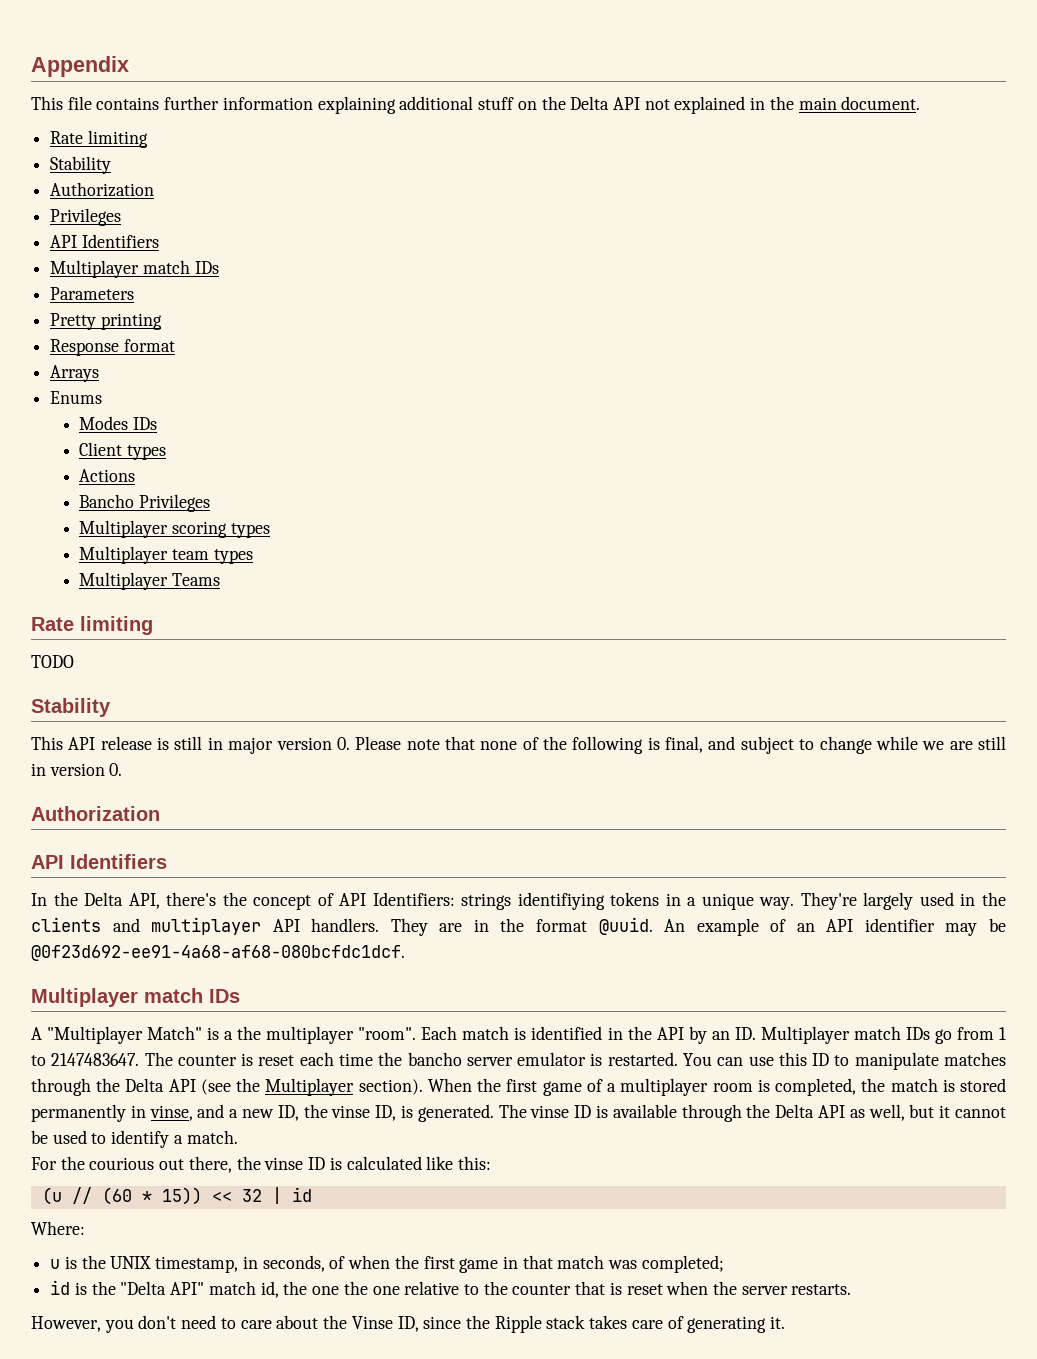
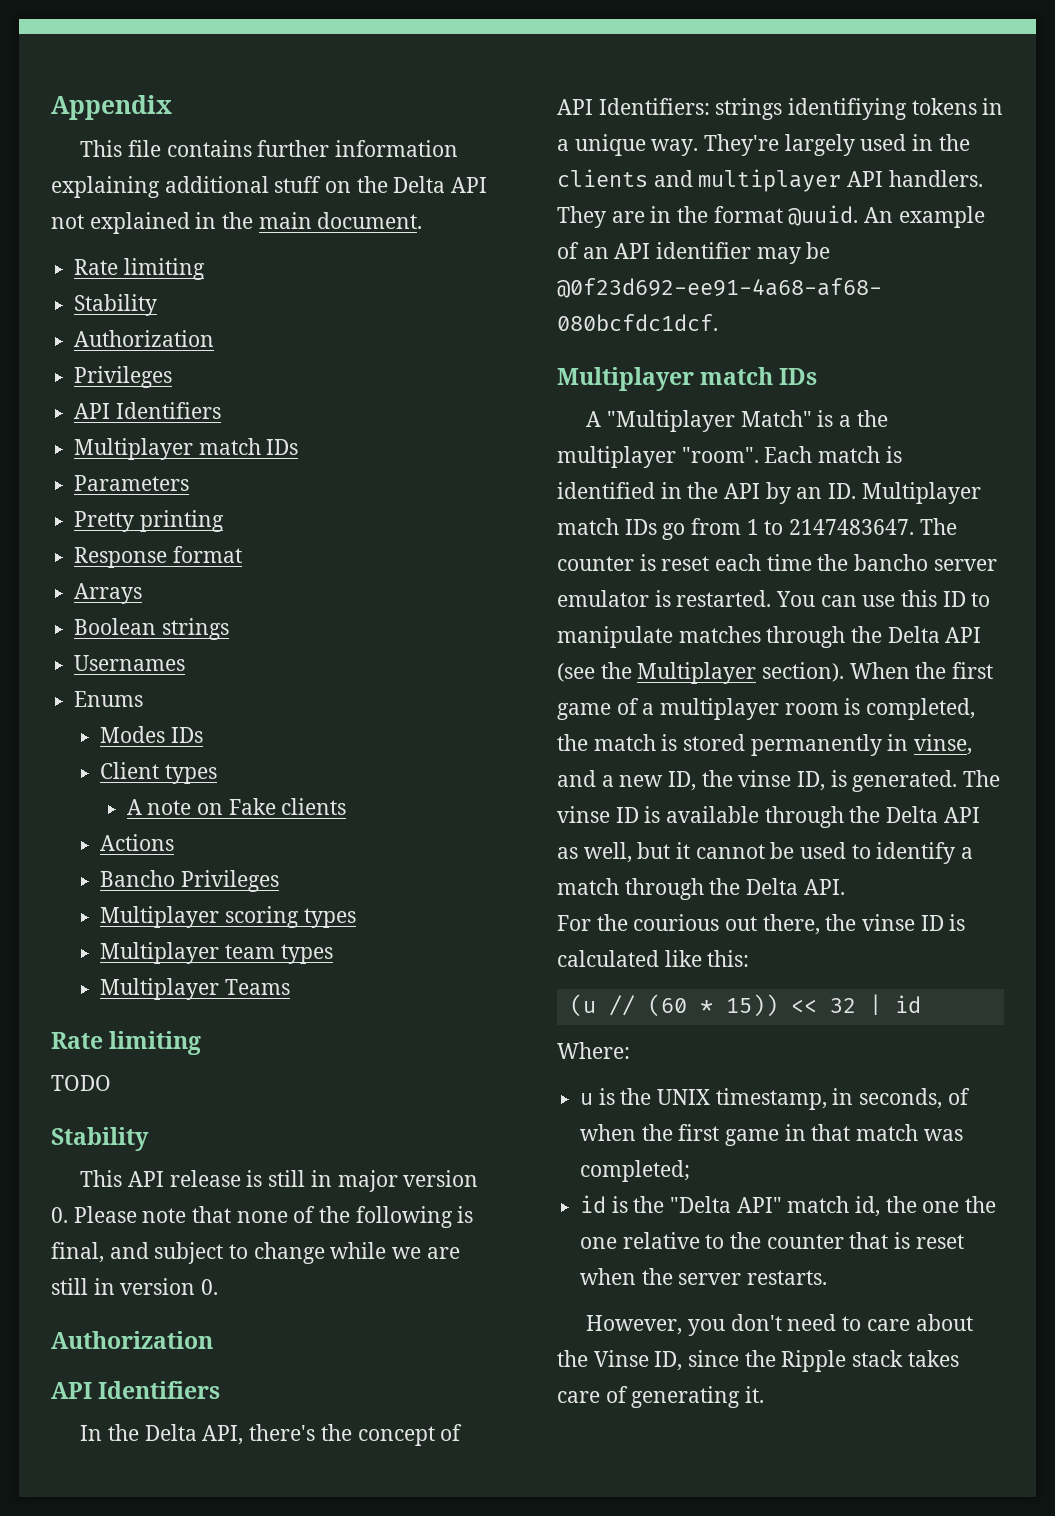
+ Boolean strings
+ Usernames
+ A note on Fake clients
- The vinse ID is available through the Delta API as well, but it cannot be used to identify a match.
+ The vinse ID is available through the Delta API as well, but it cannot be used to identify a match through the Delta API.

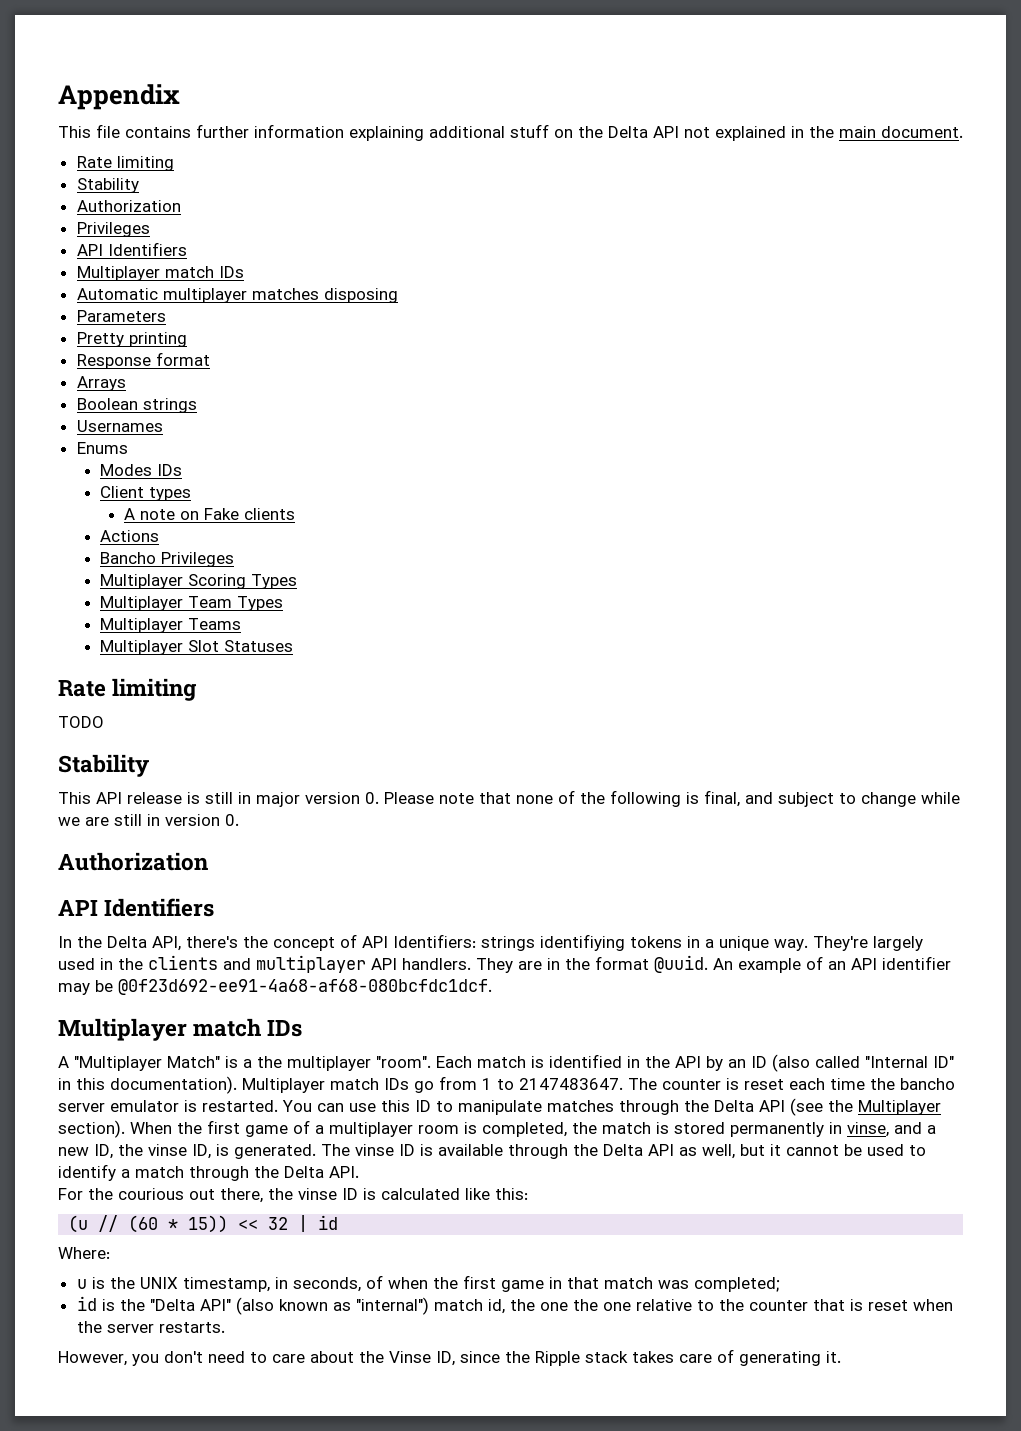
+ Automatic multiplayer matches disposing
- Multiplayer scoring types
- Multiplayer team types
+ Multiplayer Scoring Types
+ Multiplayer Team Types
+ Multiplayer Slot Statuses
- Each match is identified in the API by an ID. Multiplayer match IDs go from 1 to 2147483647.
+ Each match is identified in the API by an ID (also called "Internal ID" in this documentation). Multiplayer match IDs go from 1 to 2147483647.
- id is the "Delta API" match id, the one the one relative to the counter that is reset when the server restarts.
+ id is the "Delta API" (also known as "internal") match id, the one the one relative to the counter that is reset when the server restarts.

